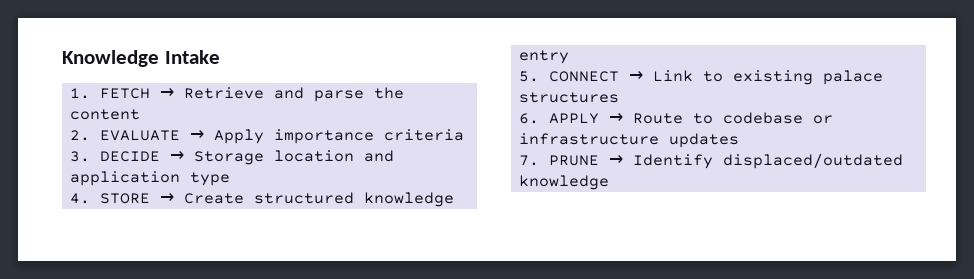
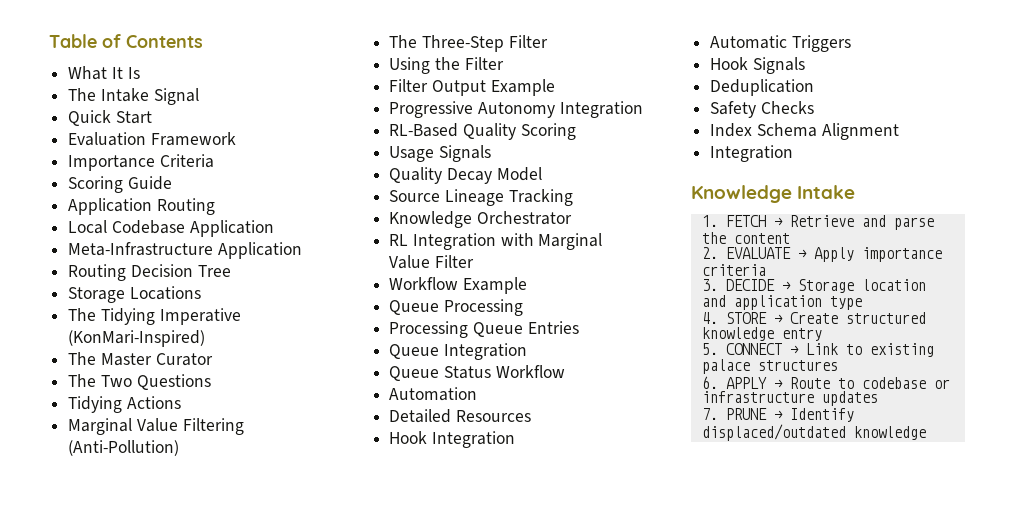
+ Table of Contents
+ What It Is
+ The Intake Signal
+ Quick Start
+ Evaluation Framework
+ Importance Criteria
+ Scoring Guide
+ Application Routing
+ Local Codebase Application
+ Meta-Infrastructure Application
+ Routing Decision Tree
+ Storage Locations
+ The Tidying Imperative (KonMari-Inspired)
+ The Master Curator
+ The Two Questions
+ Tidying Actions
+ Marginal Value Filtering (Anti-Pollution)
+ The Three-Step Filter
+ Using the Filter
+ Filter Output Example
+ Progressive Autonomy Integration
+ RL-Based Quality Scoring
+ Usage Signals
+ Quality Decay Model
+ Source Lineage Tracking
+ Knowledge Orchestrator
+ RL Integration with Marginal Value Filter
+ Workflow Example
+ Queue Processing
+ Processing Queue Entries
+ Queue Integration
+ Queue Status Workflow
+ Automation
+ Detailed Resources
+ Hook Integration
+ Automatic Triggers
+ Hook Signals
+ Deduplication
+ Safety Checks
+ Index Schema Alignment
+ Integration

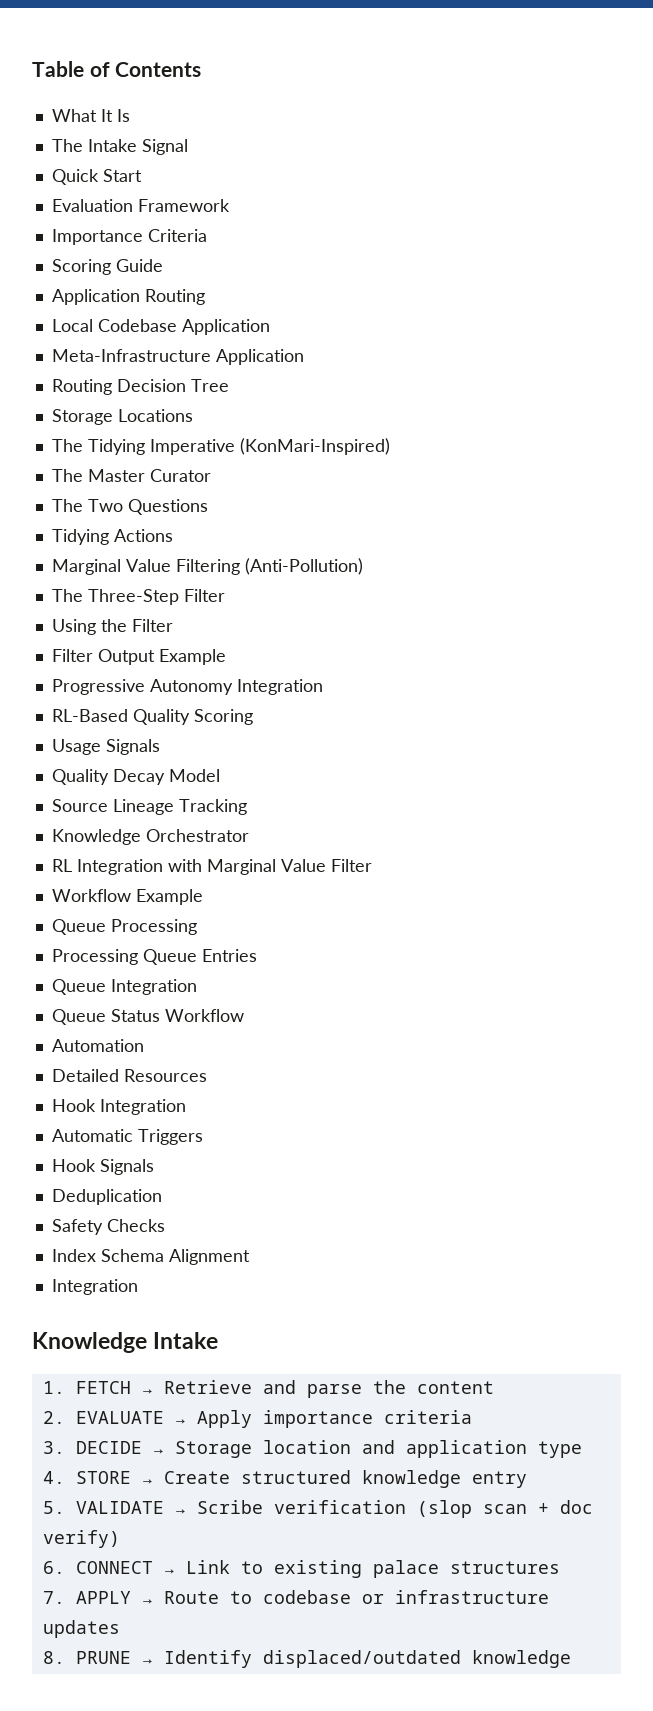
- 5. CONNECT → Link to existing palace structures
+ 5. VALIDATE → Scribe verification (slop scan + doc verify)
+ 6. CONNECT → Link to existing palace structures
- 6. APPLY → Route to codebase or infrastructure updates
+ 7. APPLY → Route to codebase or infrastructure updates
- 7. PRUNE → Identify displaced/outdated knowledge
+ 8. PRUNE → Identify displaced/outdated knowledge

